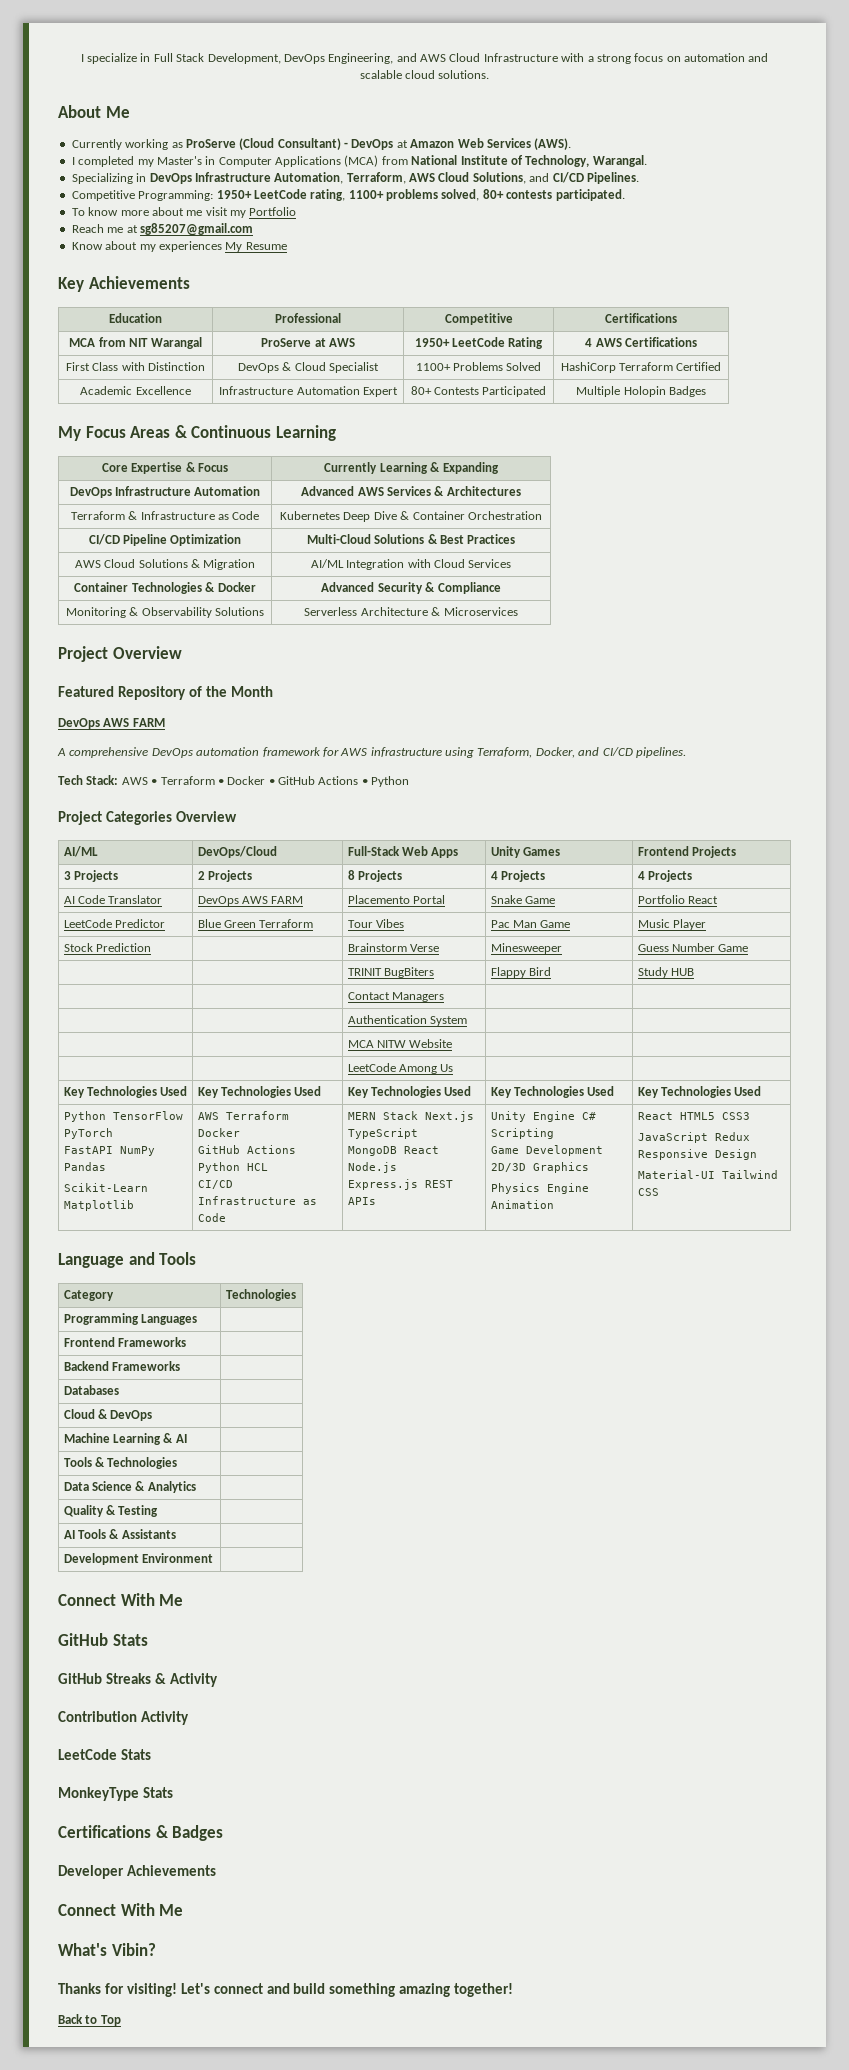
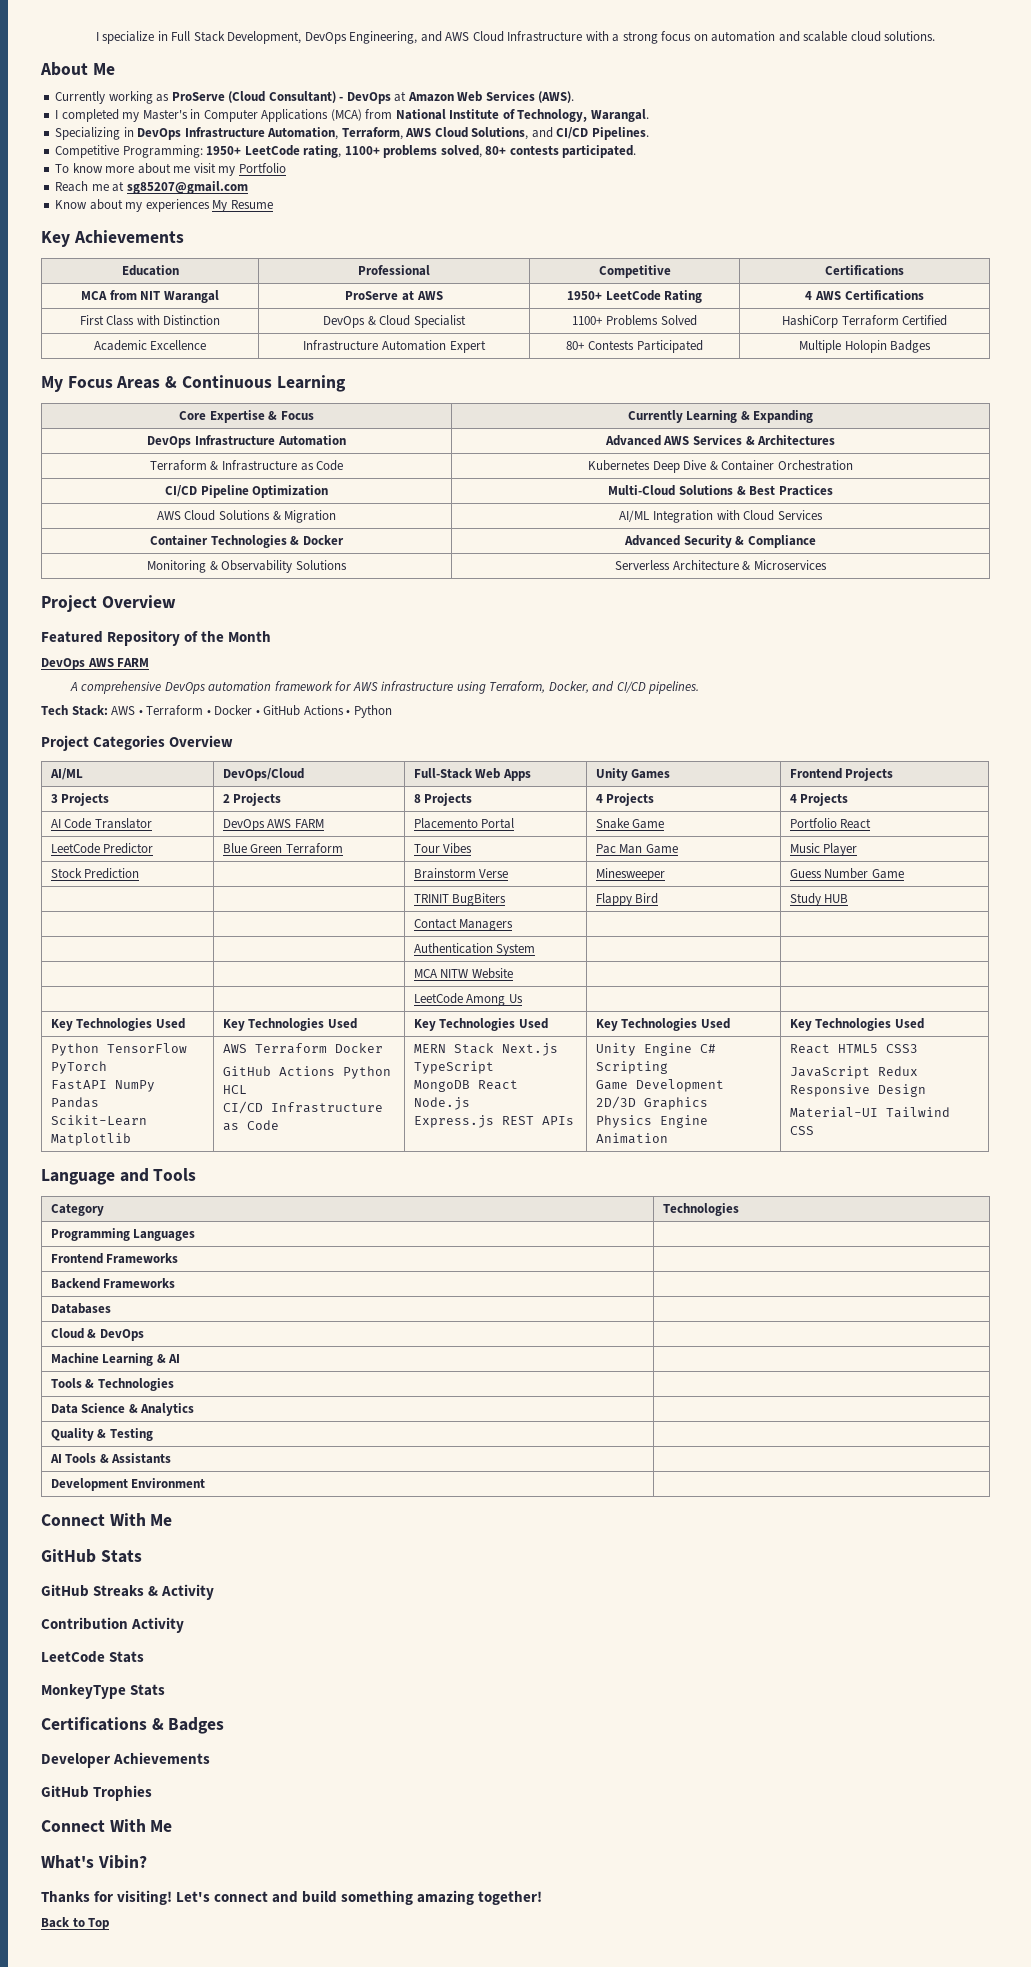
+ GitHub Trophies

